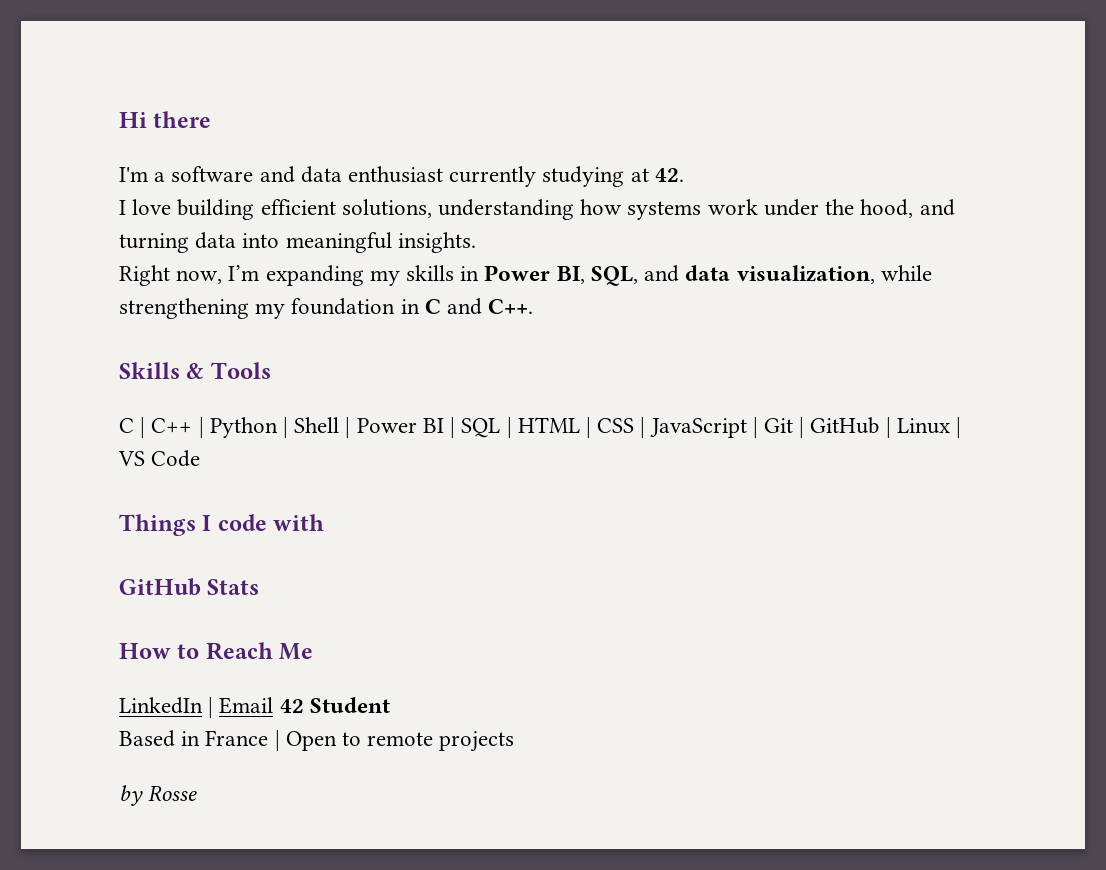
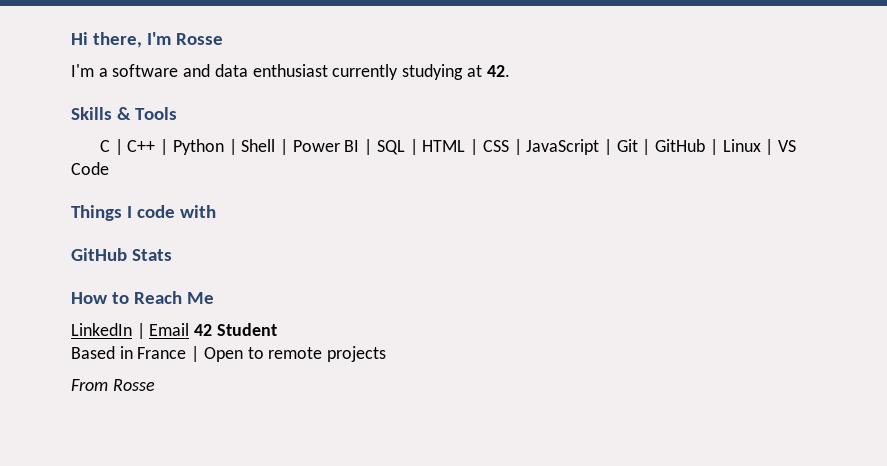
- Hi there
+ Hi there, I'm Rosse
- I love building efficient solutions, understanding how systems work under the hood, and turning data into meaningful insights.
- Right now, I’m expanding my skills in Power BI, SQL, and data visualization, while strengthening my foundation in C and C++.
- by Rosse
+ From Rosse

